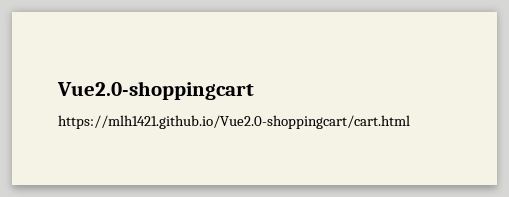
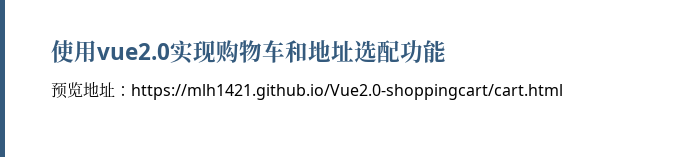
- Vue2.0-shoppingcart
- https://mlh1421.github.io/Vue2.0-shoppingcart/cart.html
+ 使用vue2.0实现购物车和地址选配功能
+ 预览地址：https://mlh1421.github.io/Vue2.0-shoppingcart/cart.html

